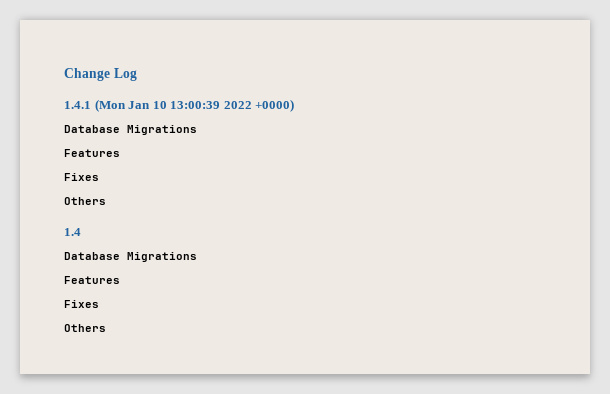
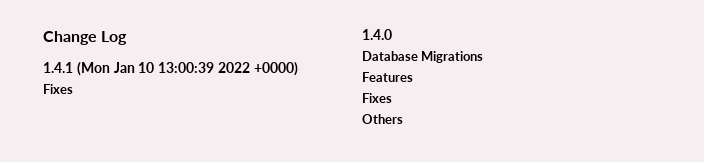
  1.4.1 (Mon Jan 10 13:00:39 2022 +0000)
- Database Migrations
- Features
  Fixes
- Others
- 1.4
+ 1.4.0

